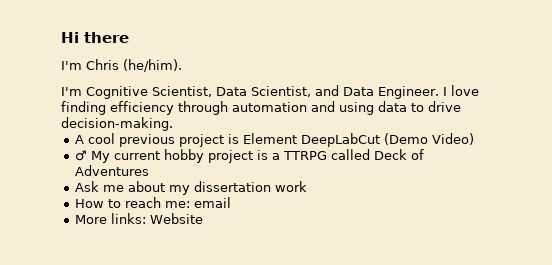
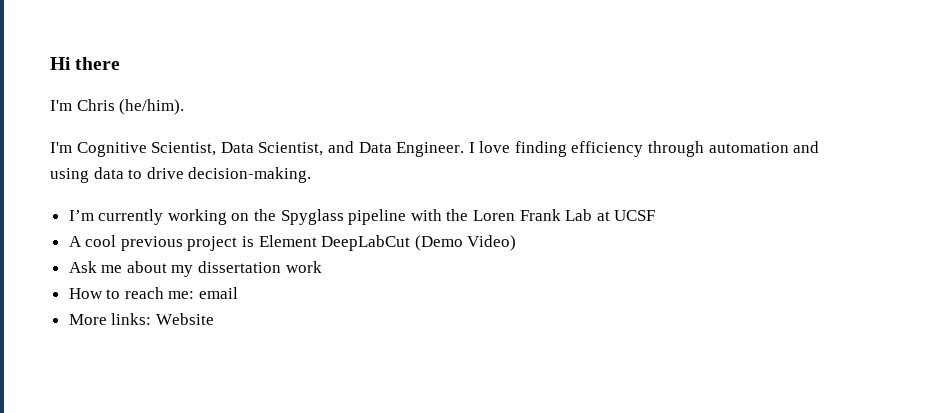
+ I’m currently working on the Spyglass pipeline with the Loren Frank Lab at UCSF
- ♂ My current hobby project is a TTRPG called Deck of Adventures

